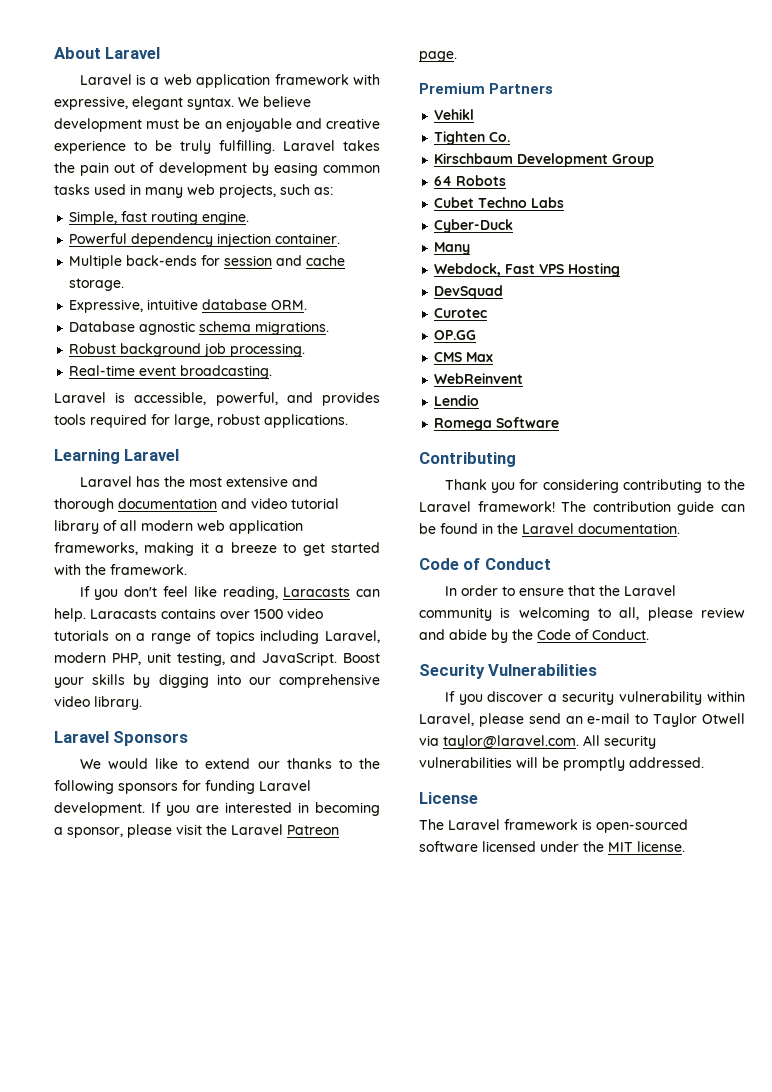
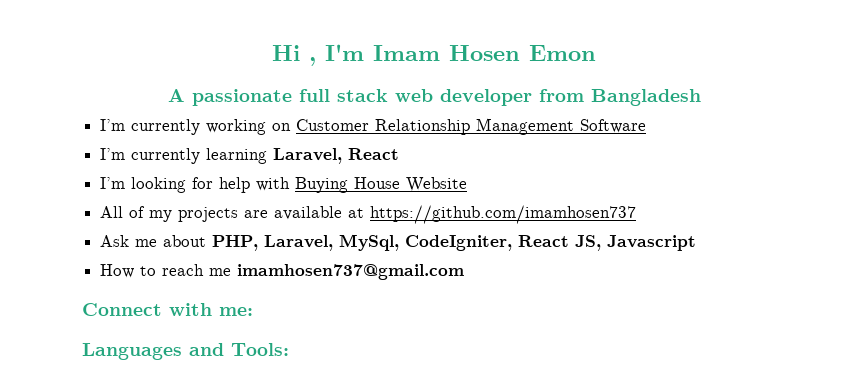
- About Laravel
- Laravel is a web application framework with expressive, elegant syntax. We believe development must be an enjoyable and creative experience to be truly fulfilling. Laravel takes the pain out of development by easing common tasks used in many web projects, such as:
- Simple, fast routing engine.
- Powerful dependency injection container.
- Multiple back-ends for session and cache storage.
- Expressive, intuitive database ORM.
- Database agnostic schema migrations.
- Robust background job processing.
- Real-time event broadcasting.
- Laravel is accessible, powerful, and provides tools required for large, robust applications.
- Learning Laravel
- Laravel has the most extensive and thorough documentation and video tutorial library of all modern web application frameworks, making it a breeze to get started with the framework.
- If you don't feel like reading, Laracasts can help. Laracasts contains over 1500 video tutorials on a range of topics including Laravel, modern PHP, unit testing, and JavaScript. Boost your skills by digging into our comprehensive video library.
- Laravel Sponsors
- We would like to extend our thanks to the following sponsors for funding Laravel development. If you are interested in becoming a sponsor, please visit the Laravel Patreon page.
- Premium Partners
- Vehikl
- Tighten Co.
- Kirschbaum Development Group
- 64 Robots
- Cubet Techno Labs
- Cyber-Duck
- Many
- Webdock, Fast VPS Hosting
- DevSquad
- Curotec
- OP.GG
- CMS Max
- WebReinvent
- Lendio
- Romega Software
- Contributing
- Thank you for considering contributing to the Laravel framework! The contribution guide can be found in the Laravel documentation.
- Code of Conduct
- In order to ensure that the Laravel community is welcoming to all, please review and abide by the Code of Conduct.
- Security Vulnerabilities
- If you discover a security vulnerability within Laravel, please send an e-mail to Taylor Otwell via taylor@laravel.com. All security vulnerabilities will be promptly addressed.
- License
- The Laravel framework is open-sourced software licensed under the MIT license.
+ Hi , I'm Imam Hosen Emon
+ A passionate full stack web developer from Bangladesh
+ I’m currently working on Customer Relationship Management Software
+ I’m currently learning Laravel, React
+ I’m looking for help with Buying House Website
+ All of my projects are available at https://github.com/imamhosen737
+ Ask me about PHP, Laravel, MySql, CodeIgniter, React JS, Javascript
+ How to reach me imamhosen737@gmail.com
+ Connect with me:
+ Languages and Tools:

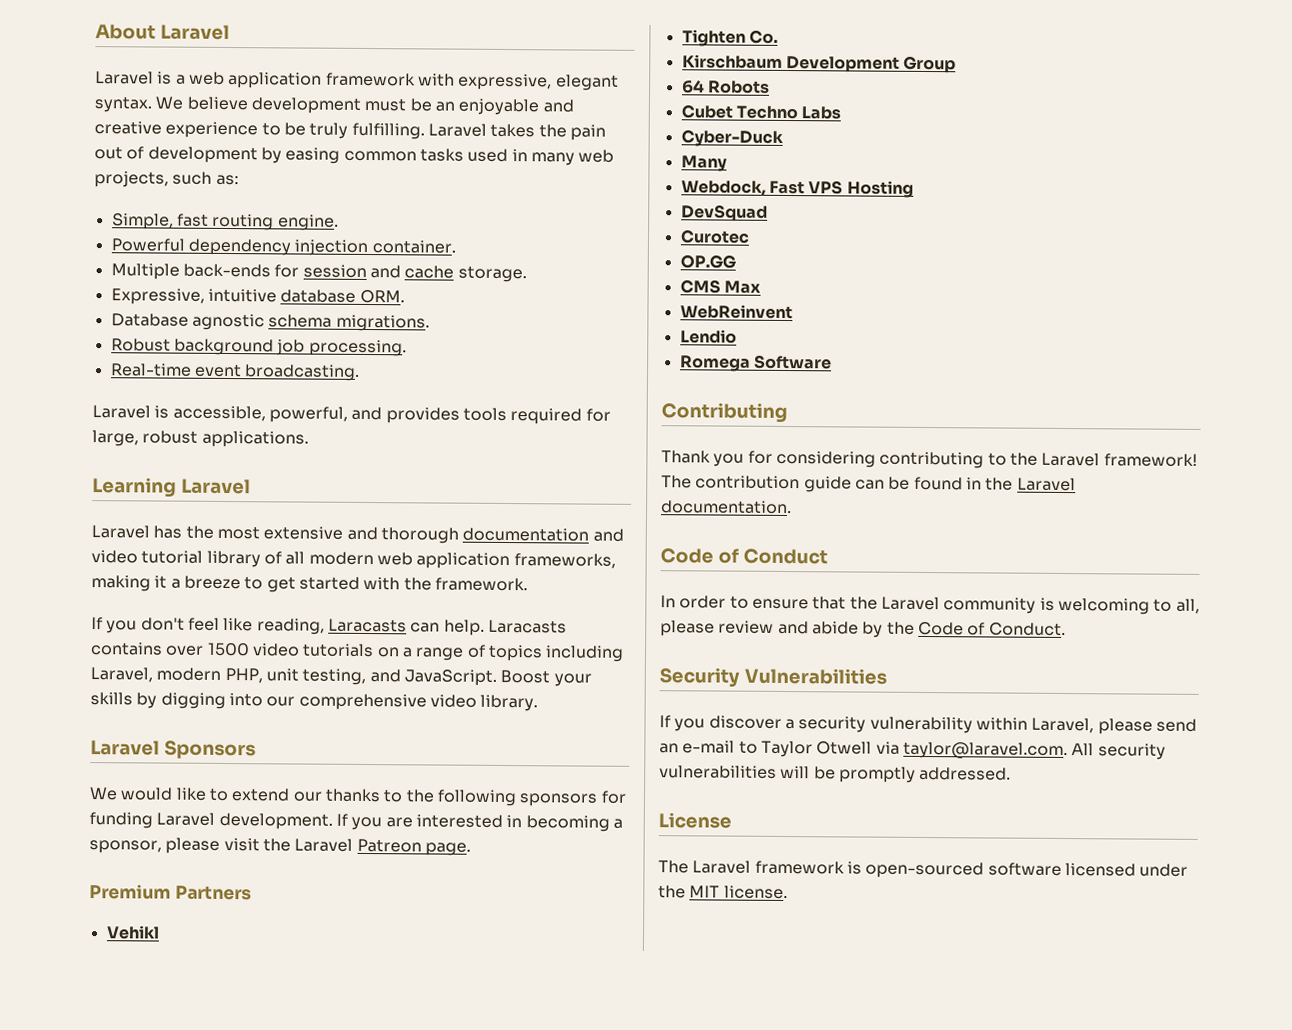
- Hi , I'm Imam Hosen Emon
- A passionate full stack web developer from Bangladesh
- I’m currently working on Customer Relationship Management Software
- I’m currently learning Laravel, React
- I’m looking for help with Buying House Website
- All of my projects are available at https://github.com/imamhosen737
- Ask me about PHP, Laravel, MySql, CodeIgniter, React JS, Javascript
- How to reach me imamhosen737@gmail.com
- Connect with me:
- Languages and Tools:
+ About Laravel
+ Laravel is a web application framework with expressive, elegant syntax. We believe development must be an enjoyable and creative experience to be truly fulfilling. Laravel takes the pain out of development by easing common tasks used in many web projects, such as:
+ Simple, fast routing engine.
+ Powerful dependency injection container.
+ Multiple back-ends for session and cache storage.
+ Expressive, intuitive database ORM.
+ Database agnostic schema migrations.
+ Robust background job processing.
+ Real-time event broadcasting.
+ Laravel is accessible, powerful, and provides tools required for large, robust applications.
+ Learning Laravel
+ Laravel has the most extensive and thorough documentation and video tutorial library of all modern web application frameworks, making it a breeze to get started with the framework.
+ If you don't feel like reading, Laracasts can help. Laracasts contains over 1500 video tutorials on a range of topics including Laravel, modern PHP, unit testing, and JavaScript. Boost your skills by digging into our comprehensive video library.
+ Laravel Sponsors
+ We would like to extend our thanks to the following sponsors for funding Laravel development. If you are interested in becoming a sponsor, please visit the Laravel Patreon page.
+ Premium Partners
+ Vehikl
+ Tighten Co.
+ Kirschbaum Development Group
+ 64 Robots
+ Cubet Techno Labs
+ Cyber-Duck
+ Many
+ Webdock, Fast VPS Hosting
+ DevSquad
+ Curotec
+ OP.GG
+ CMS Max
+ WebReinvent
+ Lendio
+ Romega Software
+ Contributing
+ Thank you for considering contributing to the Laravel framework! The contribution guide can be found in the Laravel documentation.
+ Code of Conduct
+ In order to ensure that the Laravel community is welcoming to all, please review and abide by the Code of Conduct.
+ Security Vulnerabilities
+ If you discover a security vulnerability within Laravel, please send an e-mail to Taylor Otwell via taylor@laravel.com. All security vulnerabilities will be promptly addressed.
+ License
+ The Laravel framework is open-sourced software licensed under the MIT license.

